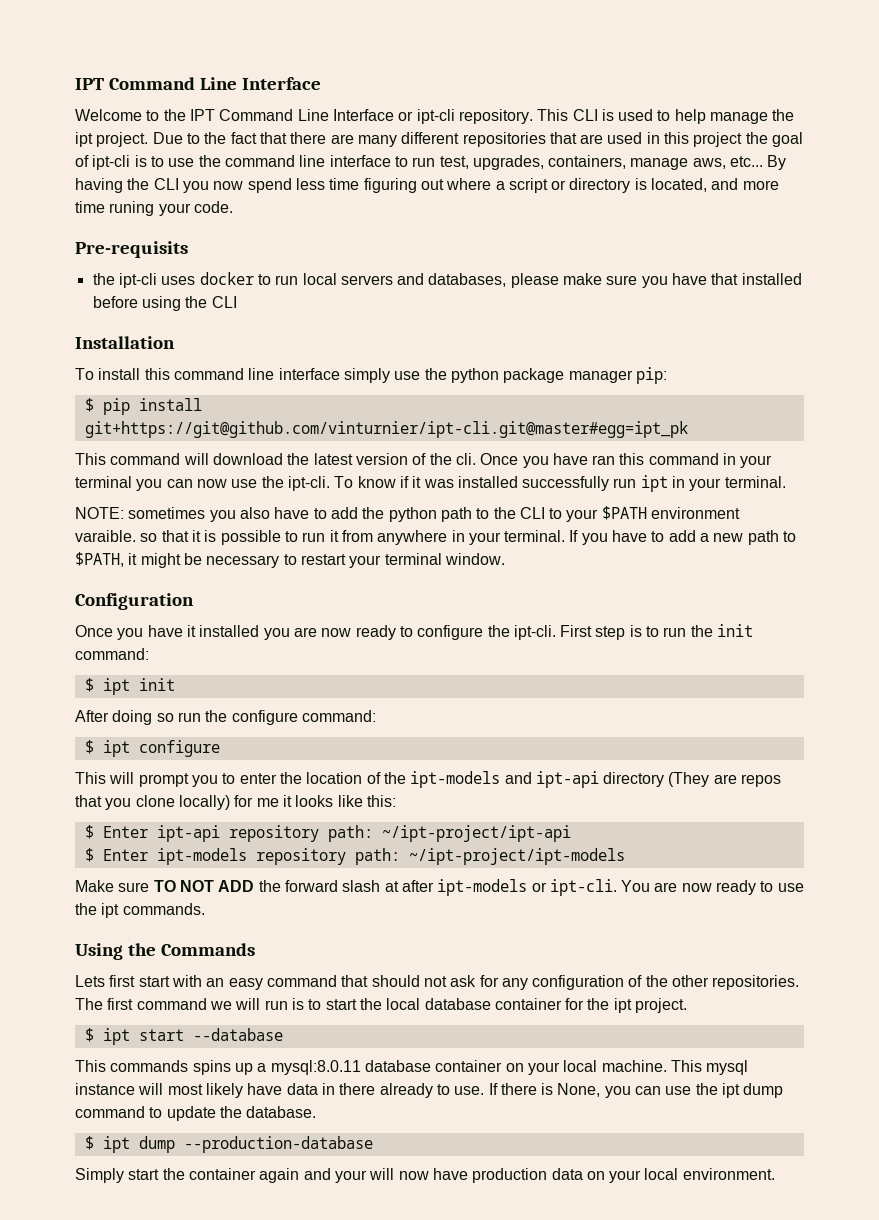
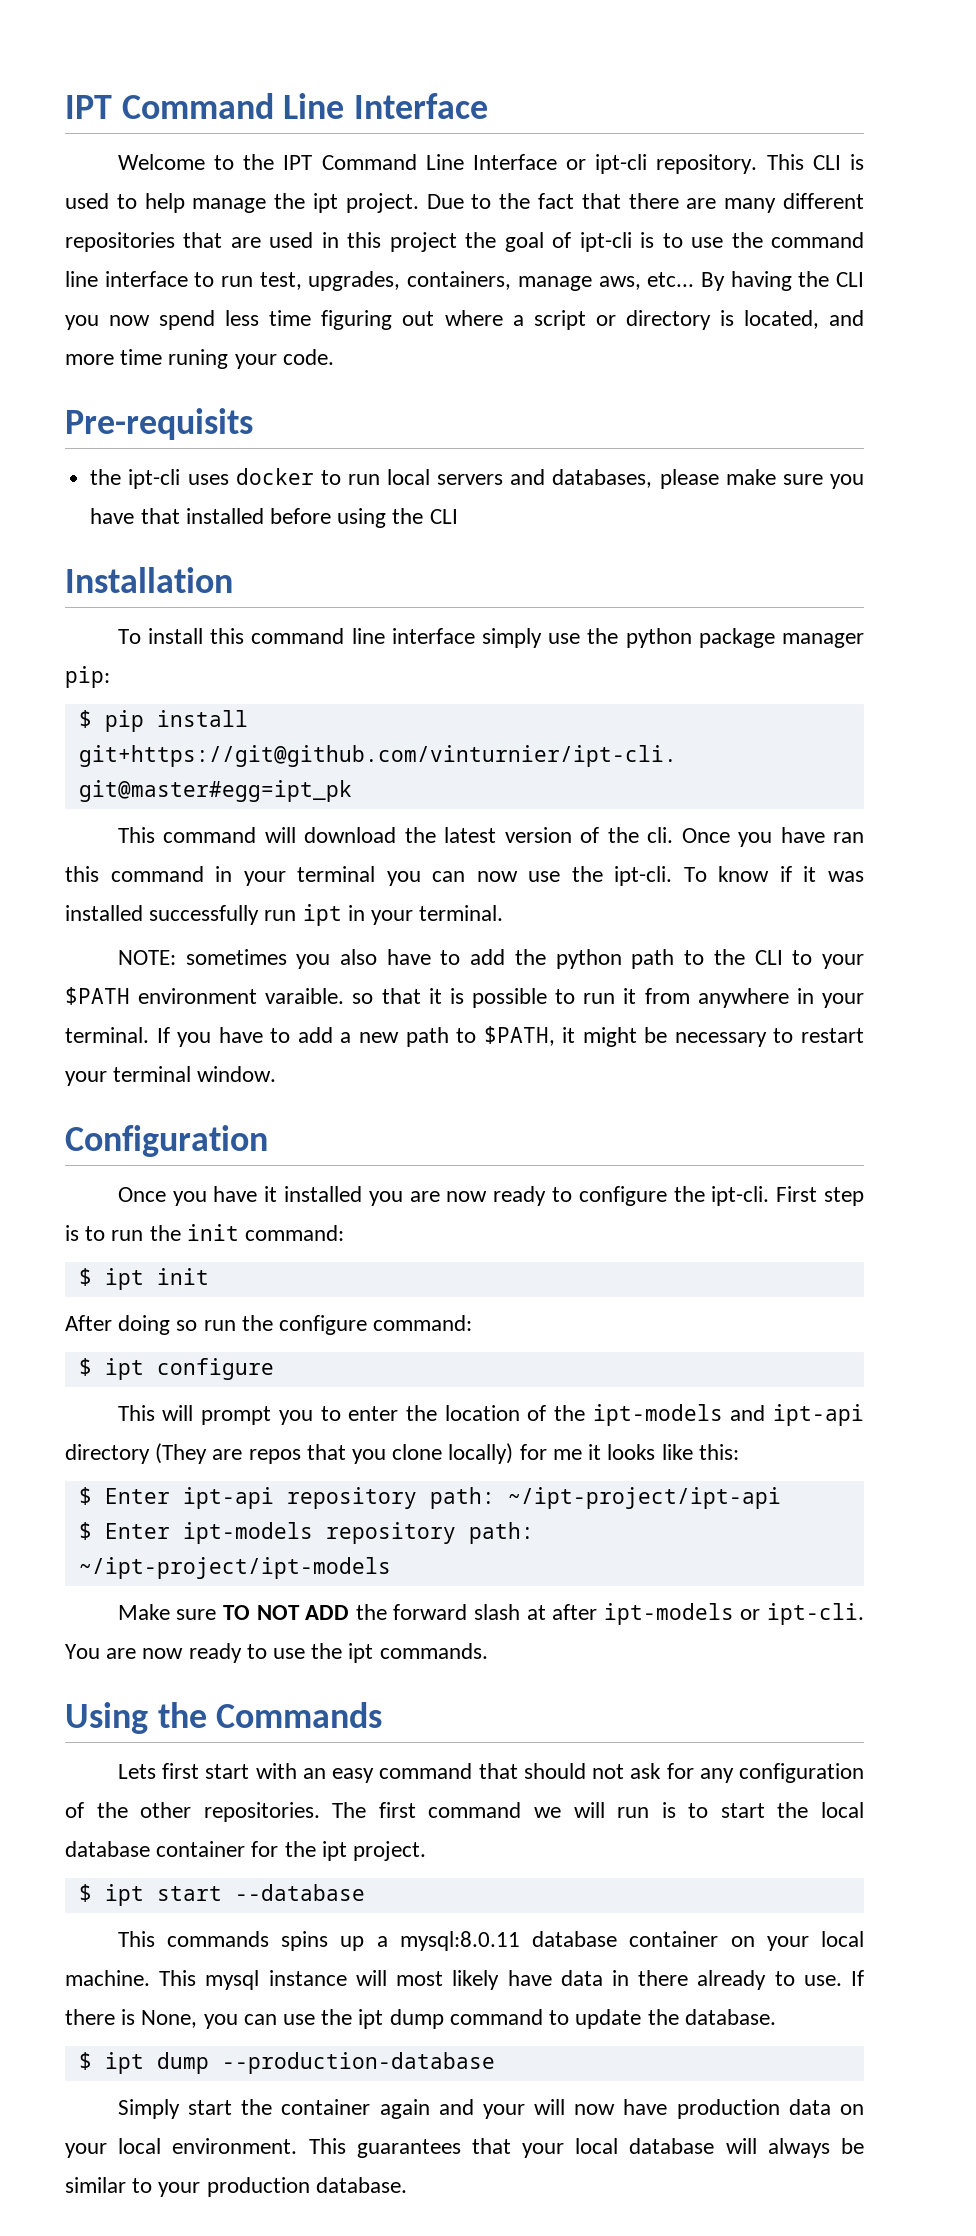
+ This guarantees that your local database will always be similar to your production database.

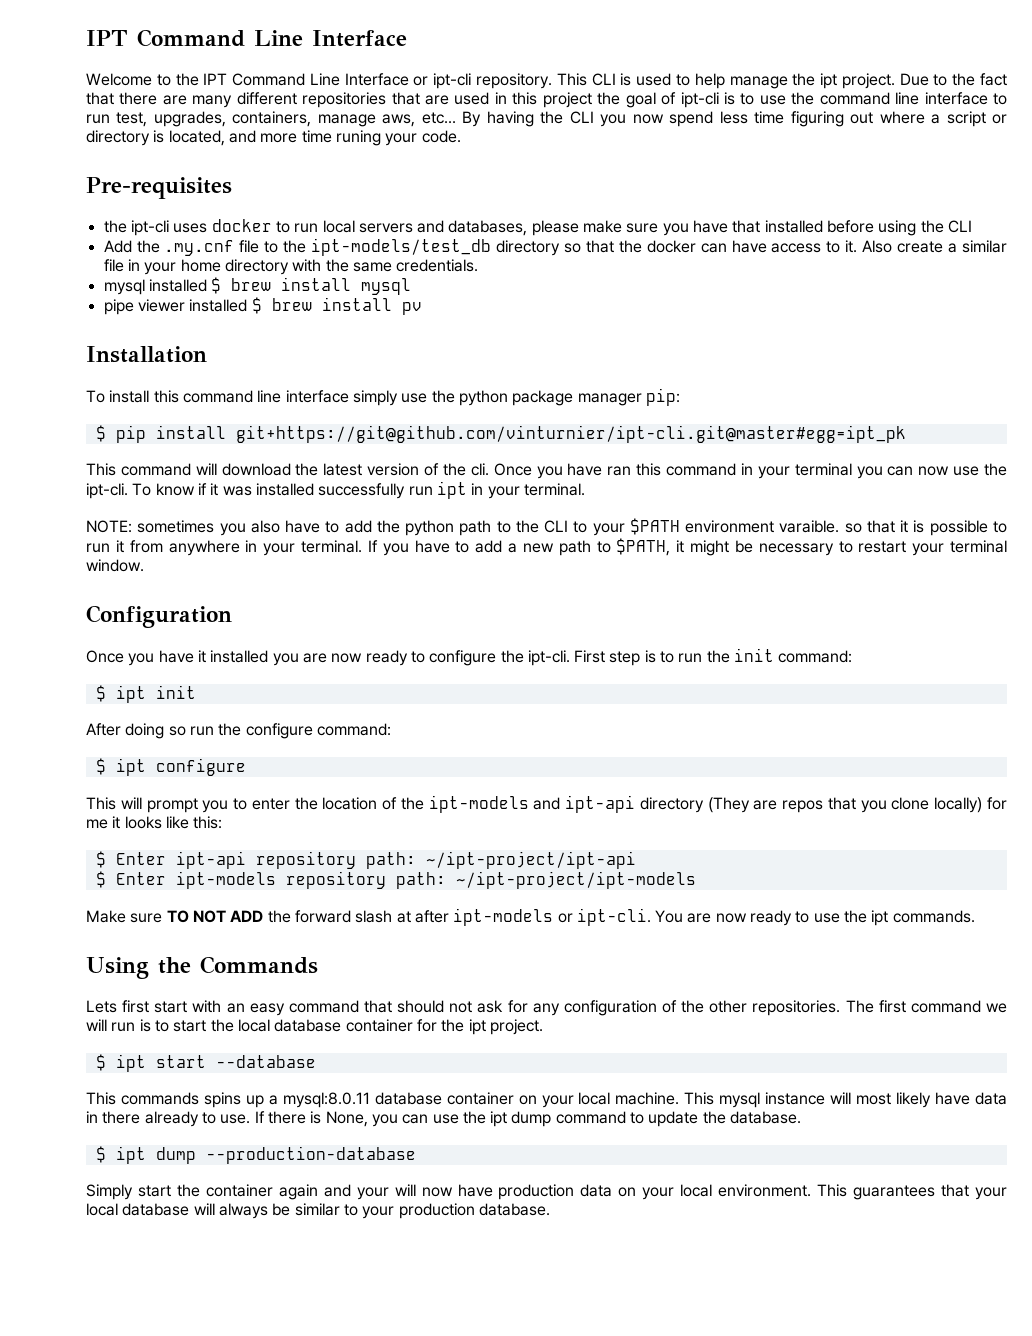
- Pre-requisits
+ Pre-requisites
+ Add the .my.cnf file to the ipt-models/test_db directory so that the docker can have access to it. Also create a similar file in your home directory with the same credentials.
+ mysql installed $ brew install mysql
+ pipe viewer installed $ brew install pv

